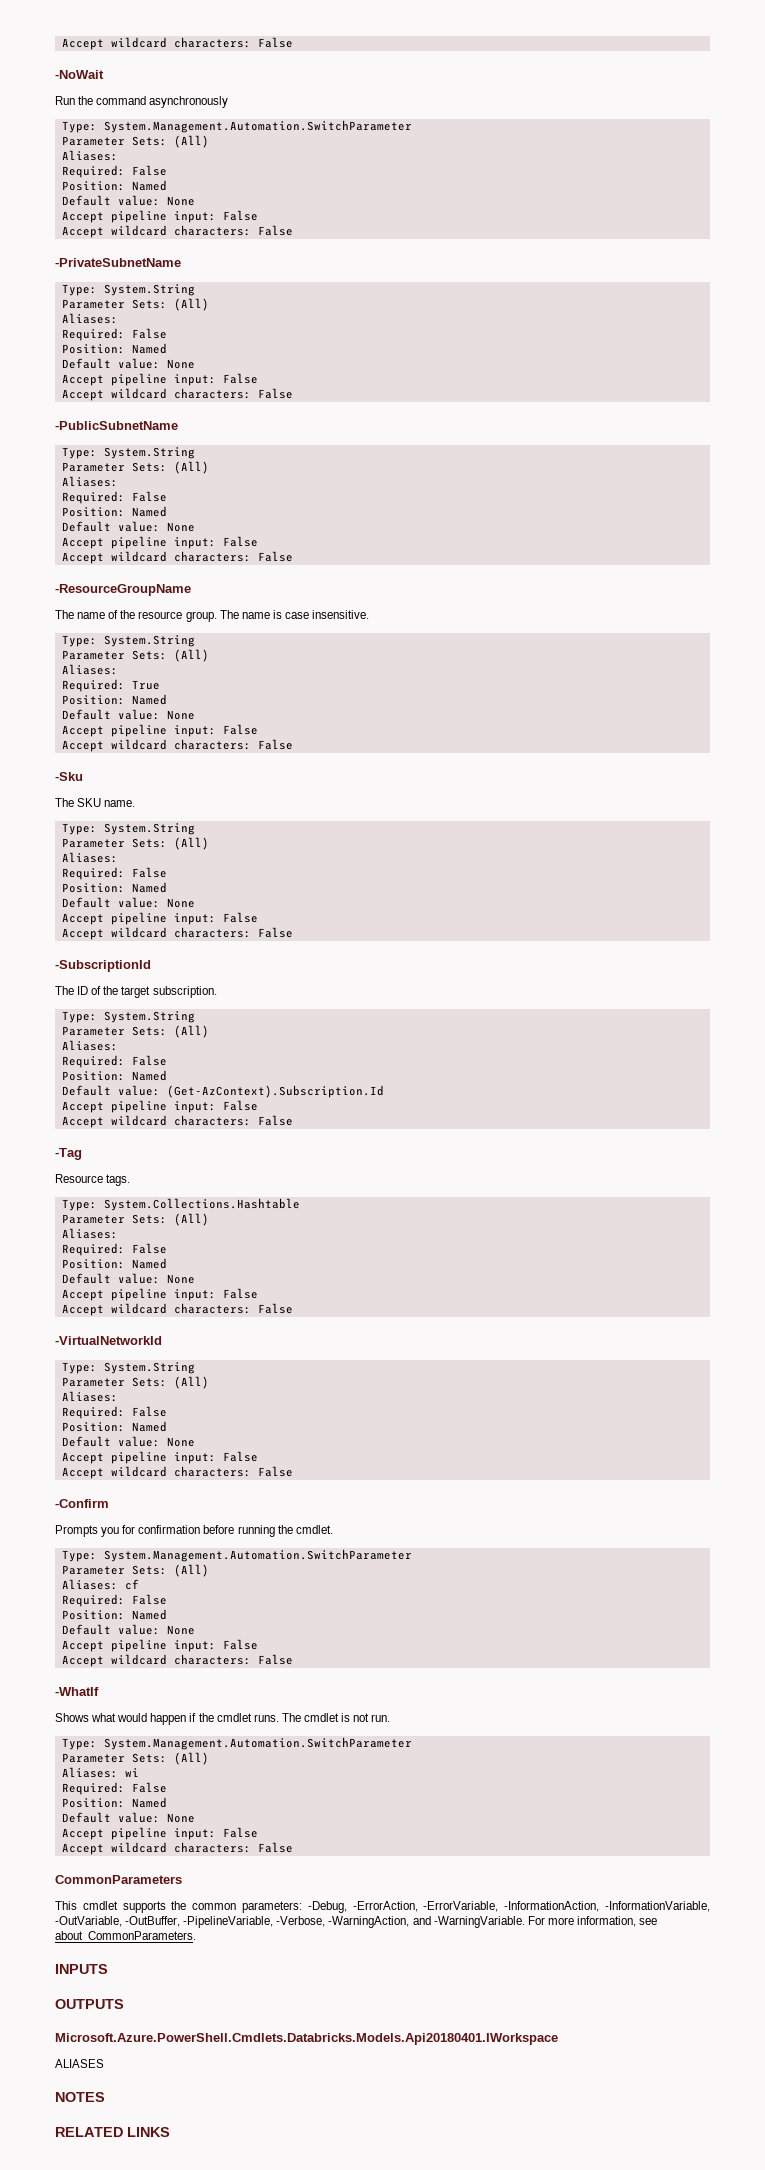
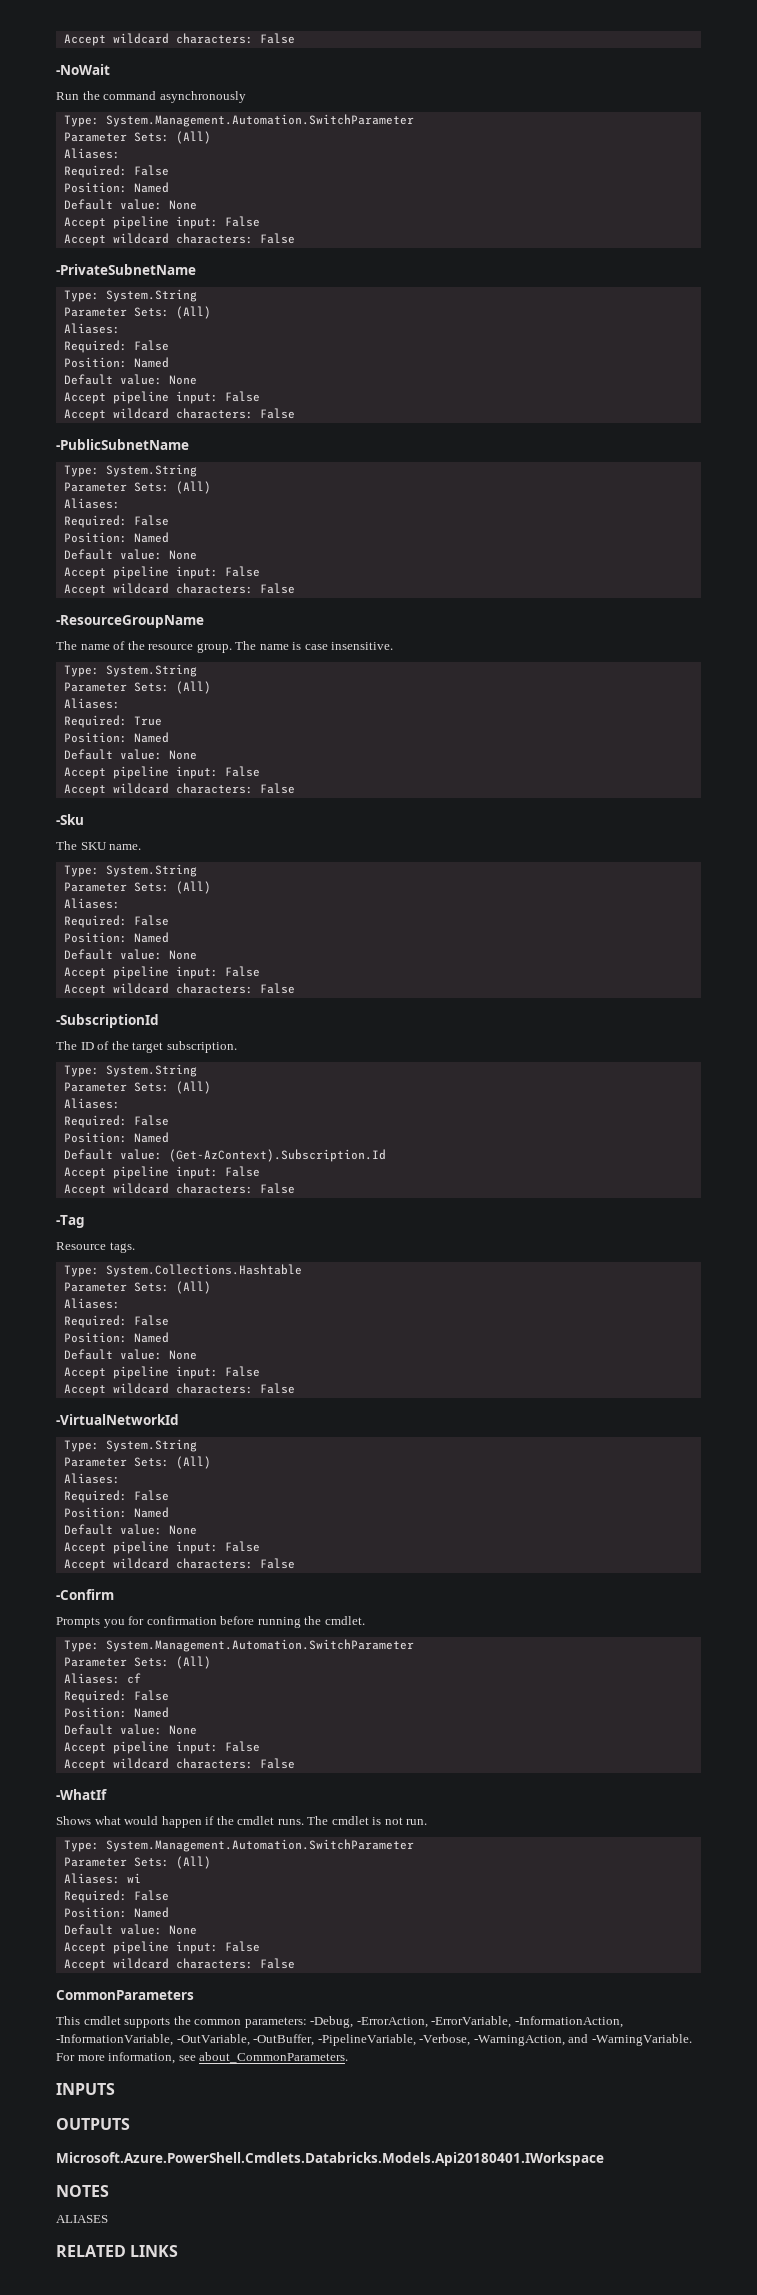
+ NOTES
- NOTES

